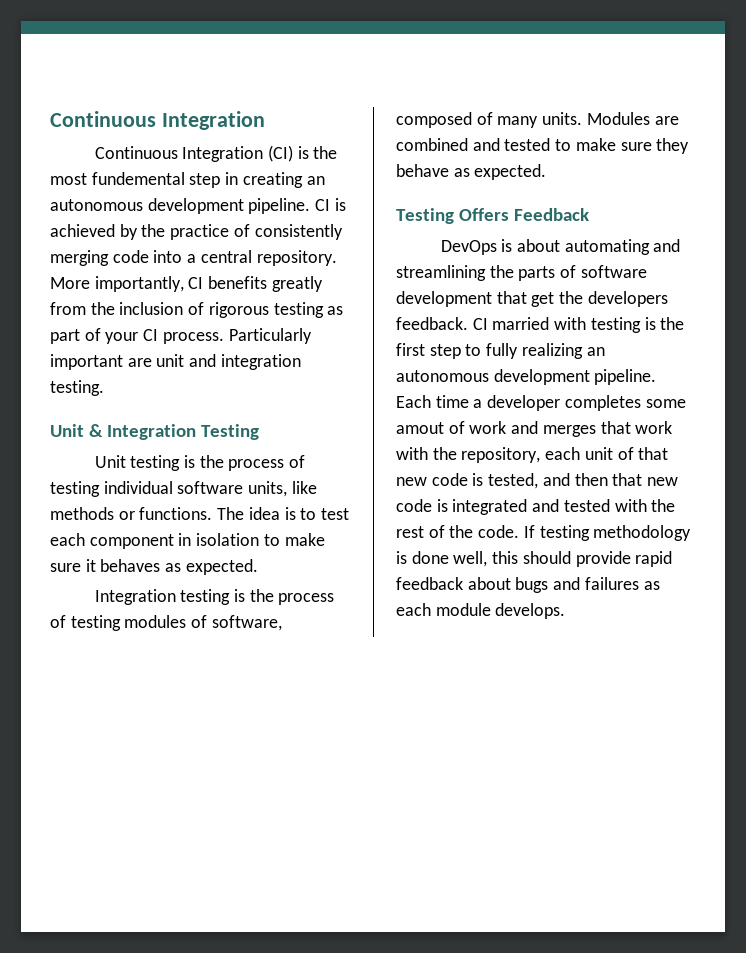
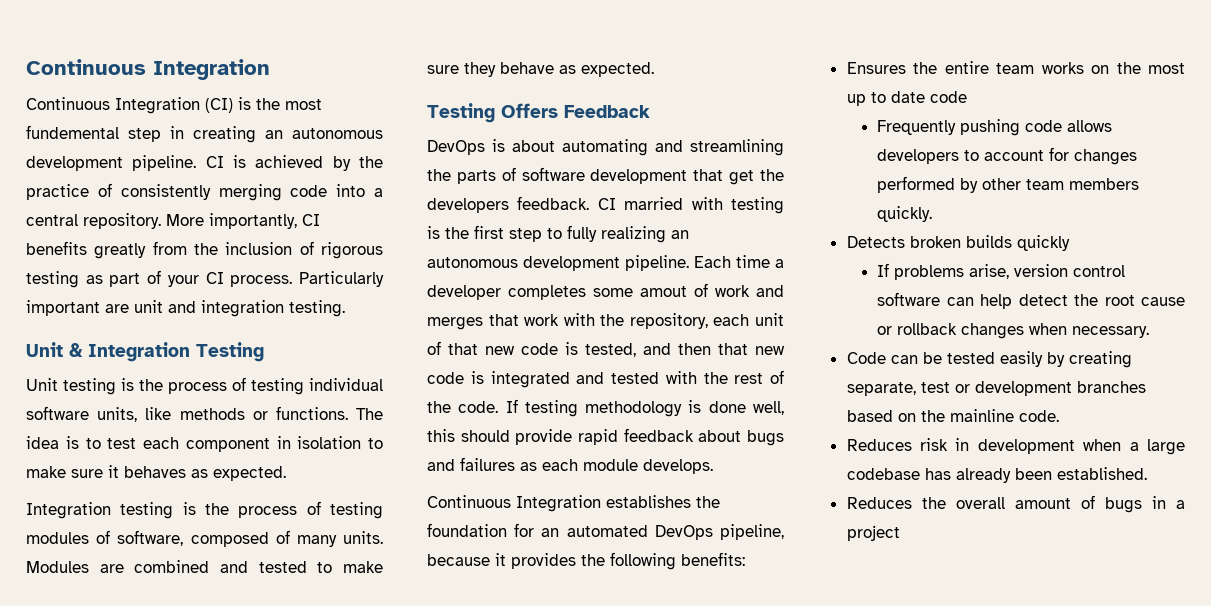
+ Continuous Integration establishes the foundation for an automated DevOps pipeline, because it provides the following benefits:
+ Ensures the entire team works on the most up to date code
+ Frequently pushing code allows developers to account for changes performed by other team members quickly.
+ Detects broken builds quickly
+ If problems arise, version control software can help detect the root cause or rollback changes when necessary.
+ Code can be tested easily by creating separate, test or development branches based on the mainline code.
+ Reduces risk in development when a large codebase has already been established.
+ Reduces the overall amount of bugs in a project

